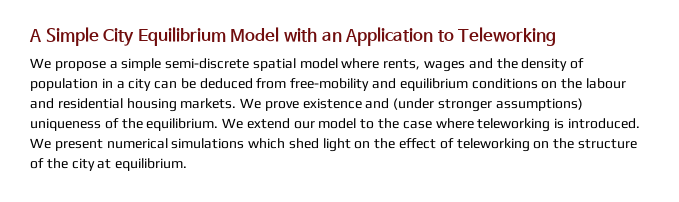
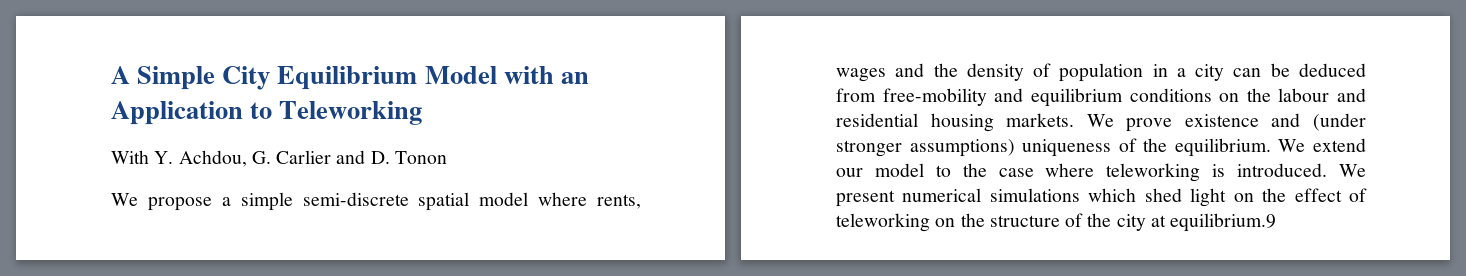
+ With Y. Achdou, G. Carlier and D. Tonon
- We present numerical simulations which shed light on the effect of teleworking on the structure of the city at equilibrium.
+ We present numerical simulations which shed light on the effect of teleworking on the structure of the city at equilibrium.9

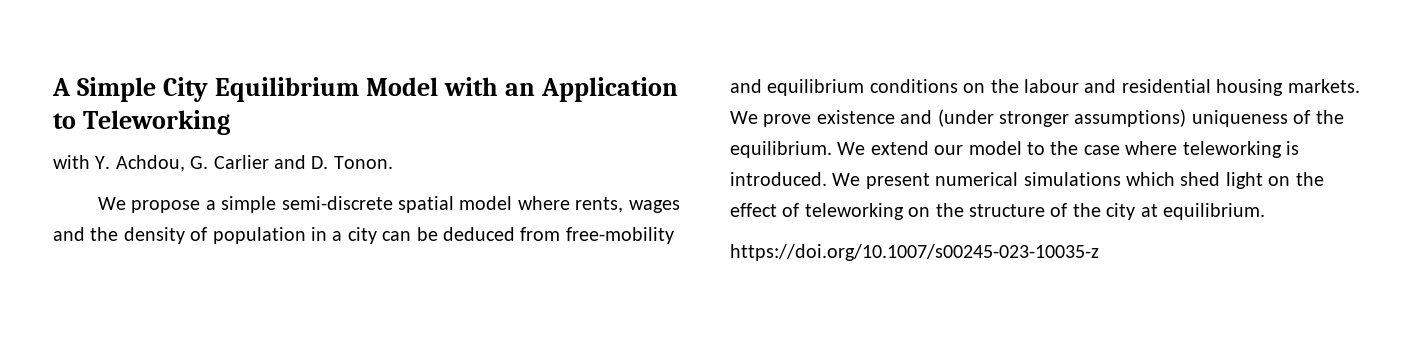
- With Y. Achdou, G. Carlier and D. Tonon
+ with Y. Achdou, G. Carlier and D. Tonon.
- We present numerical simulations which shed light on the effect of teleworking on the structure of the city at equilibrium.9
+ We present numerical simulations which shed light on the effect of teleworking on the structure of the city at equilibrium.
+ https://doi.org/10.1007/s00245-023-10035-z

